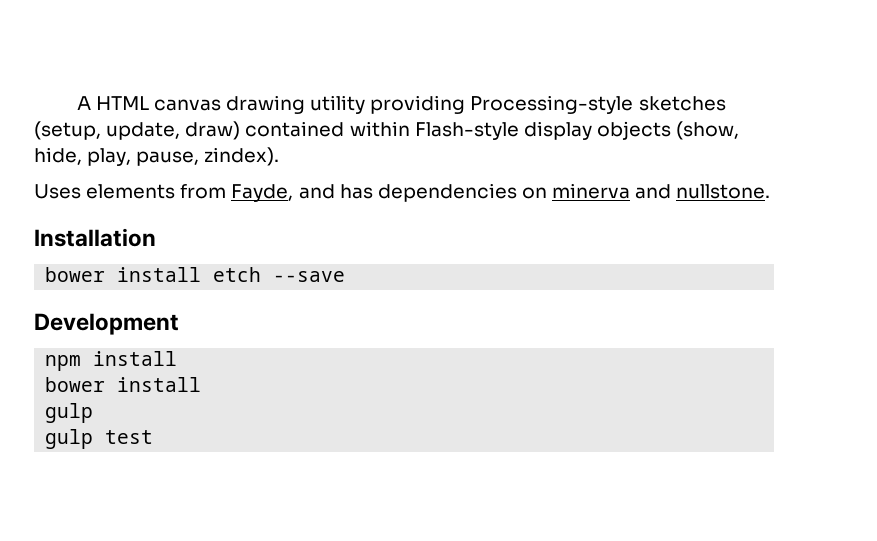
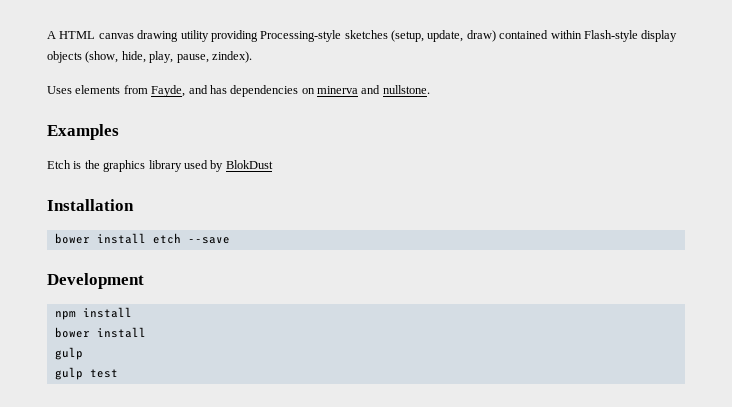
+ Examples
+ Etch is the graphics library used by BlokDust

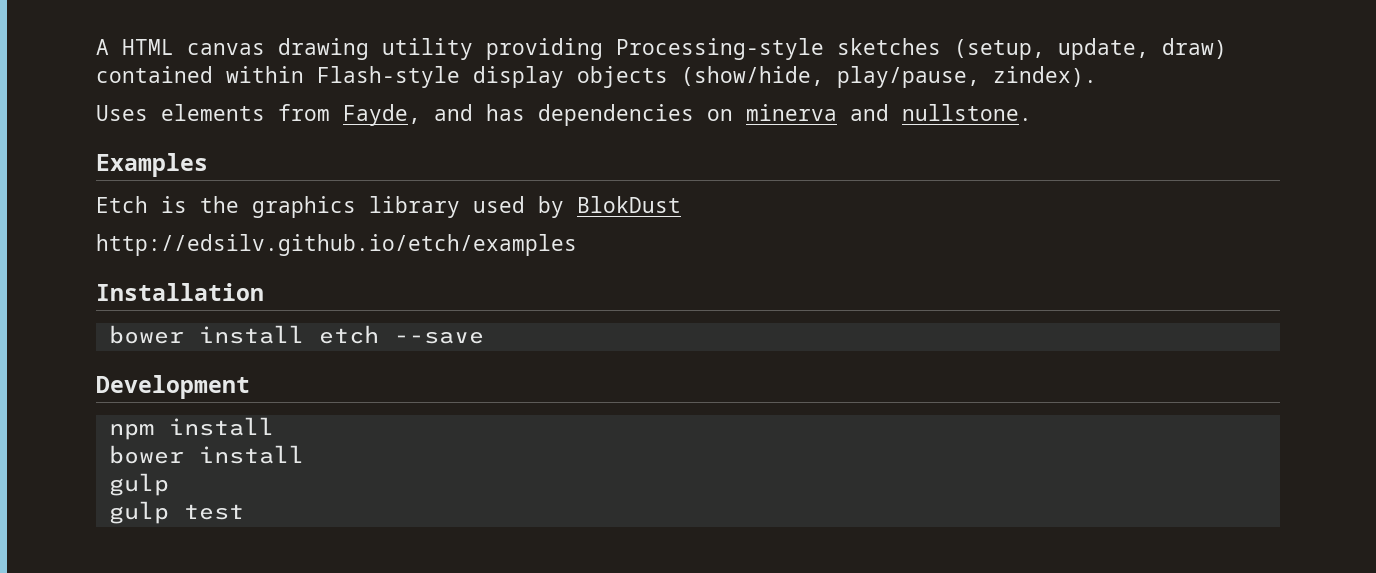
- A HTML canvas drawing utility providing Processing-style sketches (setup, update, draw) contained within Flash-style display objects (show, hide, play, pause, zindex).
+ A HTML canvas drawing utility providing Processing-style sketches (setup, update, draw) contained within Flash-style display objects (show/hide, play/pause, zindex).
+ http://edsilv.github.io/etch/examples

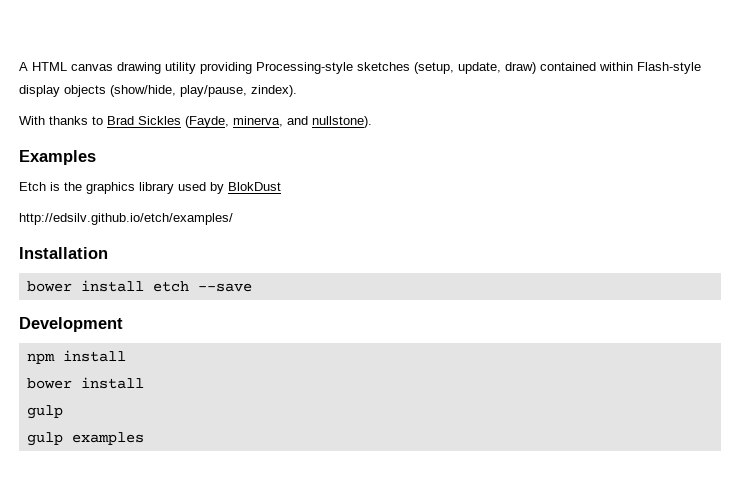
- Uses elements from Fayde, and has dependencies on minerva and nullstone.
+ With thanks to Brad Sickles (Fayde, minerva, and nullstone).
- http://edsilv.github.io/etch/examples
+ http://edsilv.github.io/etch/examples/
- gulp test
+ gulp examples

